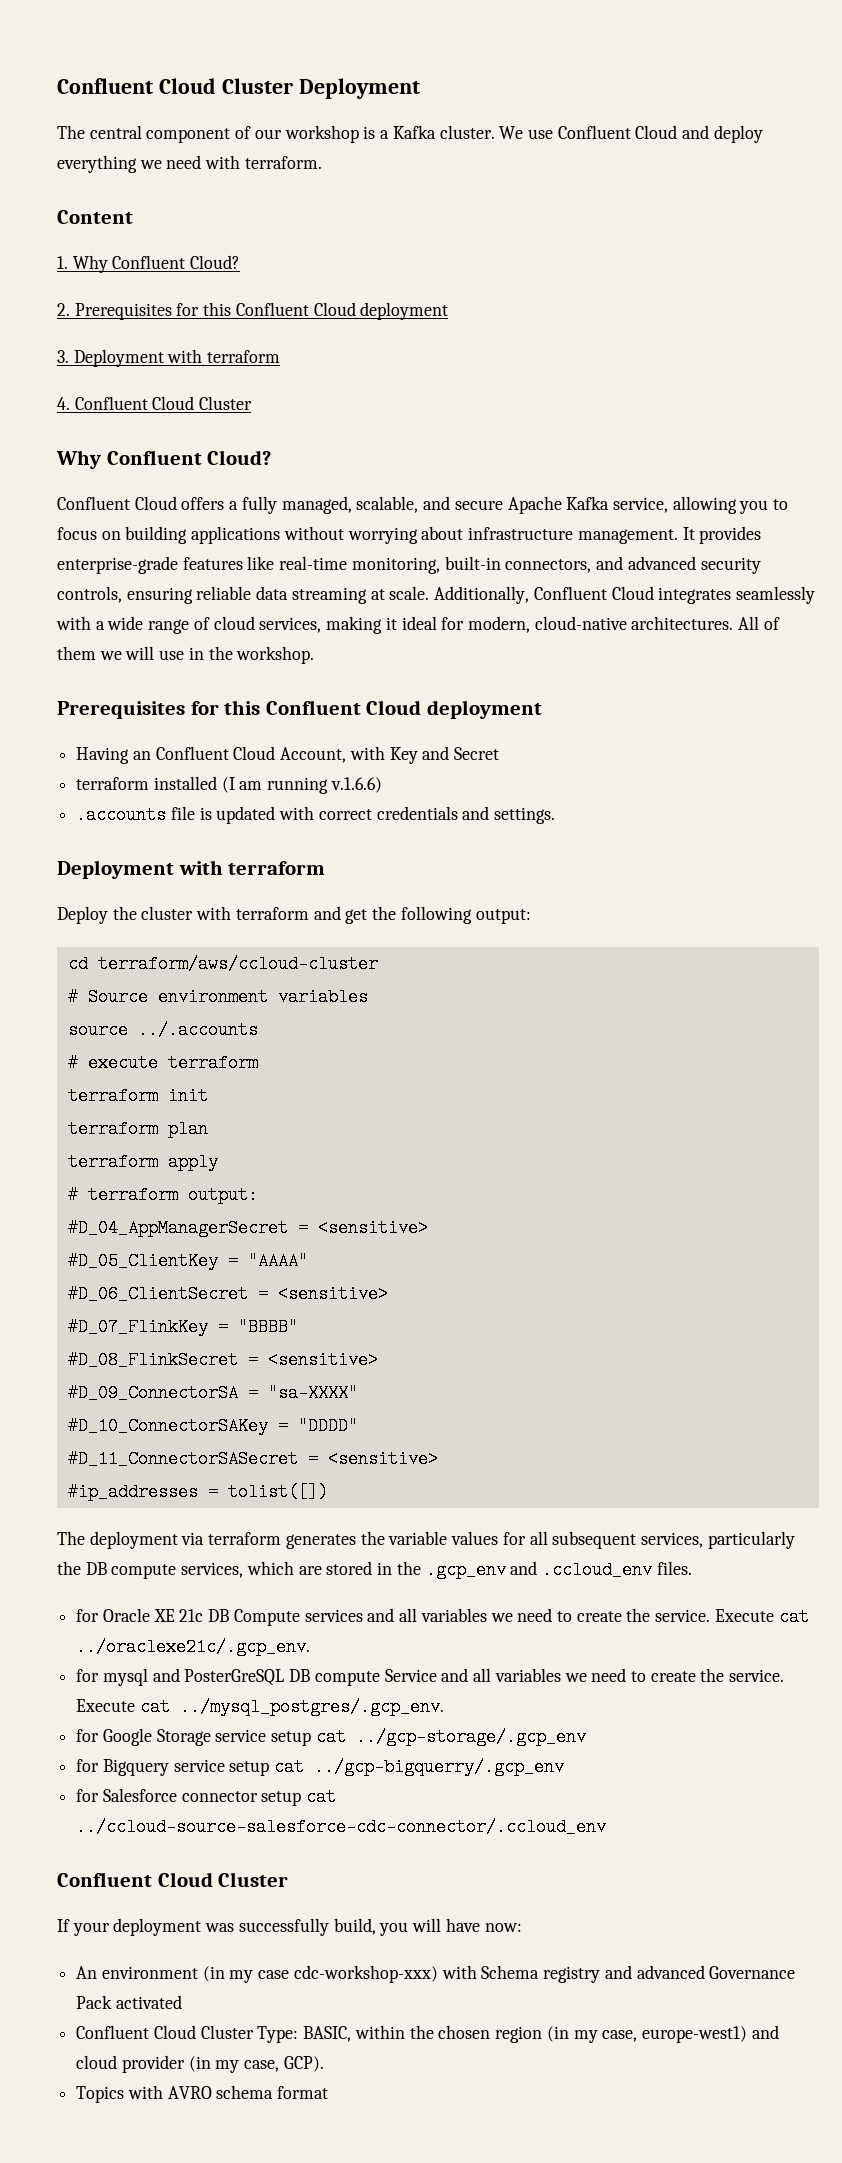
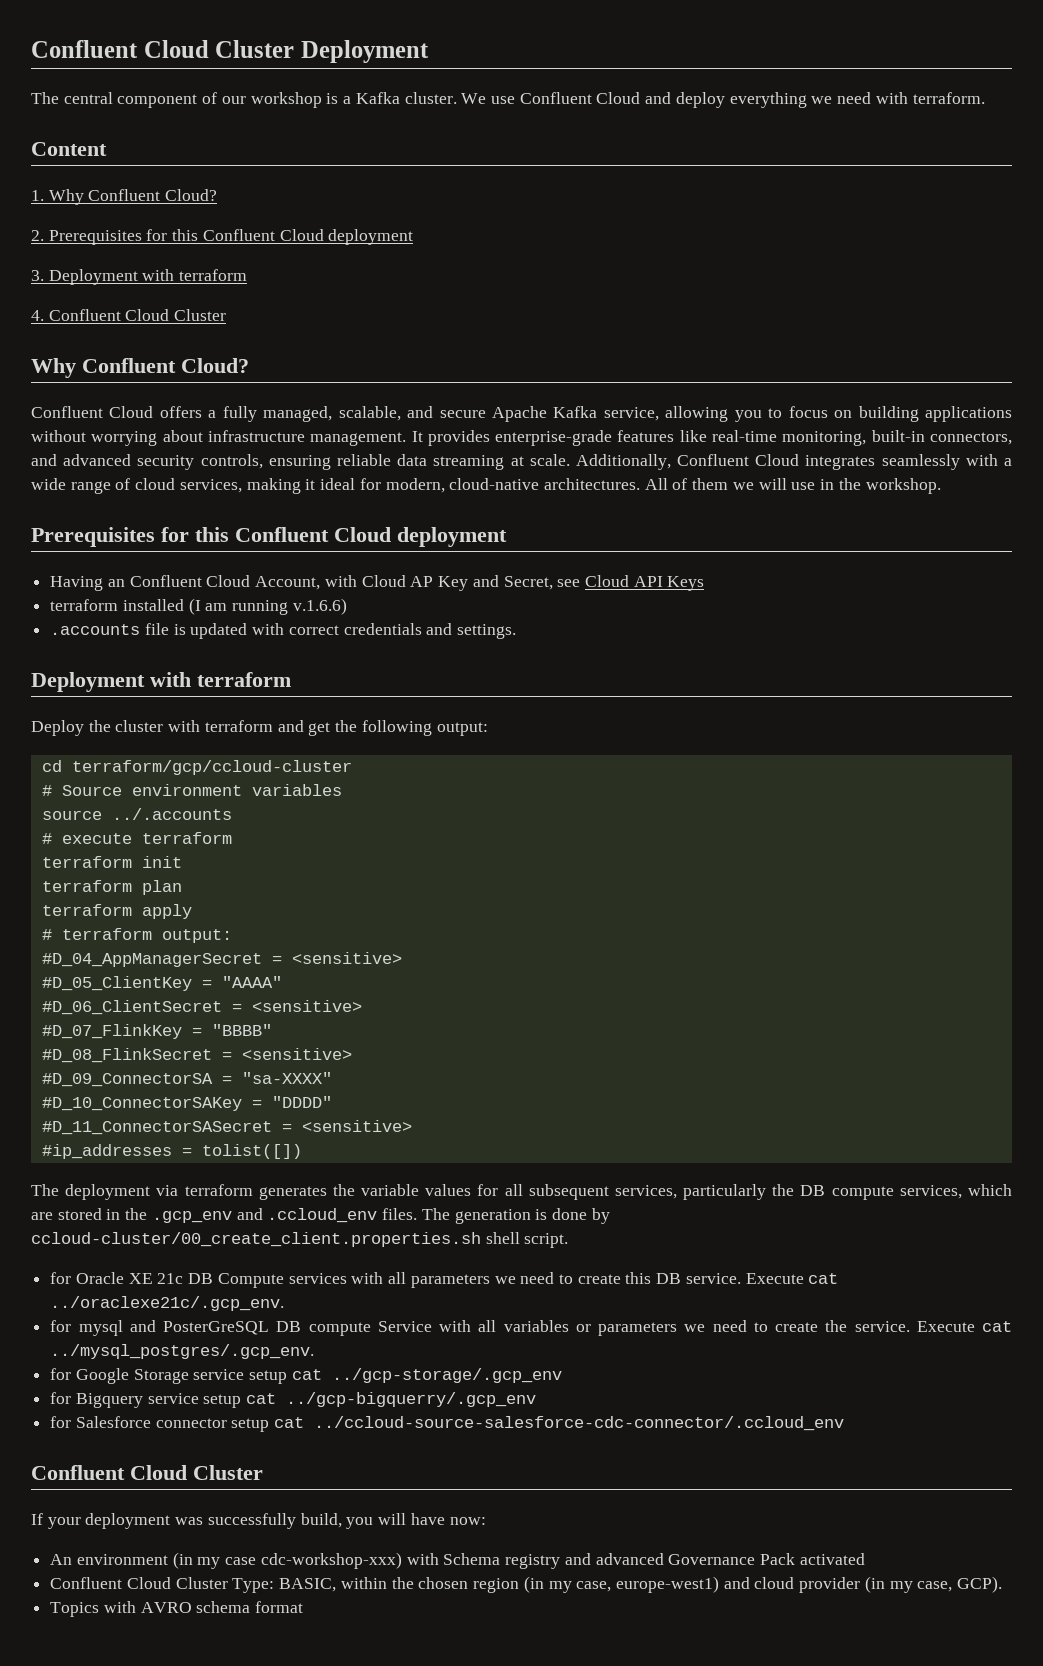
- Having an Confluent Cloud Account, with Key and Secret
+ Having an Confluent Cloud Account, with Cloud AP Key and Secret, see Cloud API Keys
- cd terraform/aws/ccloud-cluster
+ cd terraform/gcp/ccloud-cluster
+ The generation is done by ccloud-cluster/00_create_client.properties.sh shell script.
- for Oracle XE 21c DB Compute services and all variables we need to create the service.
+ for Oracle XE 21c DB Compute services with all parameters we need to create this DB service.
- for mysql and PosterGreSQL DB compute Service and all variables we need to create the service.
+ for mysql and PosterGreSQL DB compute Service with all variables or parameters we need to create the service.

